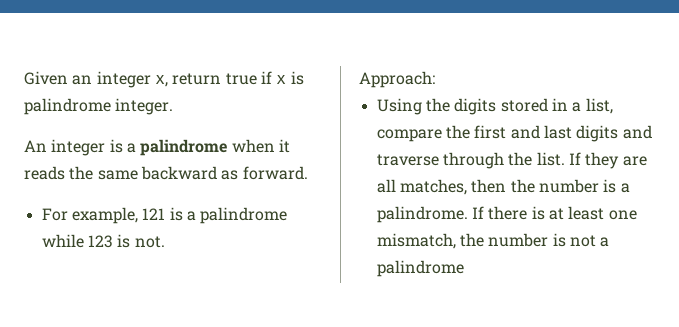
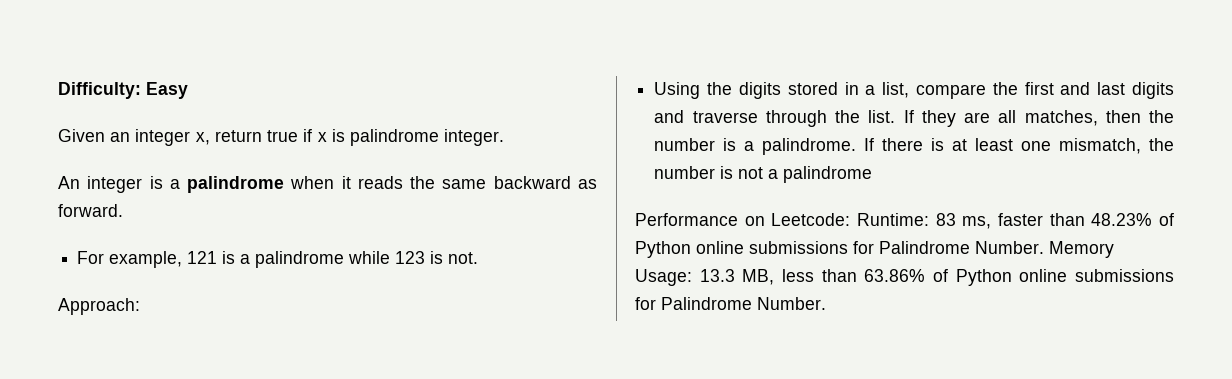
+ Difficulty: Easy
+ Performance on Leetcode: Runtime: 83 ms, faster than 48.23% of Python online submissions for Palindrome Number. Memory Usage: 13.3 MB, less than 63.86% of Python online submissions for Palindrome Number.

